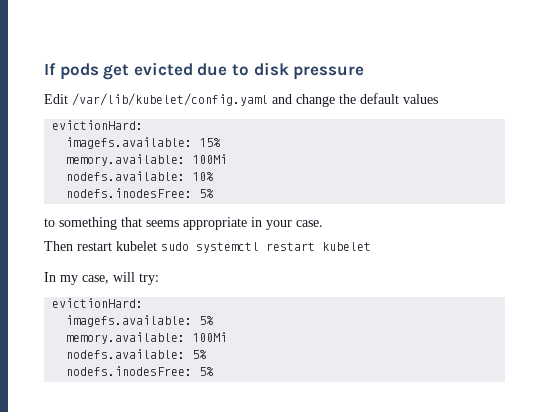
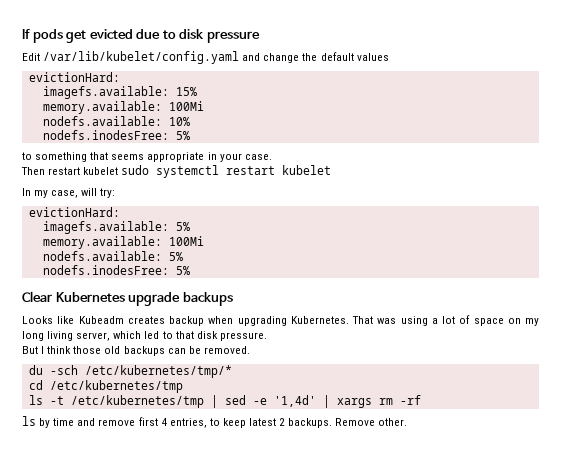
+ Clear Kubernetes upgrade backups
+ Looks like Kubeadm creates backup when upgrading Kubernetes. That was using a lot of space on my long living server, which led to that disk pressure.
+ But I think those old backups can be removed.
+ du -sch /etc/kubernetes/tmp/*
+ cd /etc/kubernetes/tmp
+ ls -t /etc/kubernetes/tmp | sed -e '1,4d' | xargs rm -rf
+ ls by time and remove first 4 entries, to keep latest 2 backups. Remove other.

